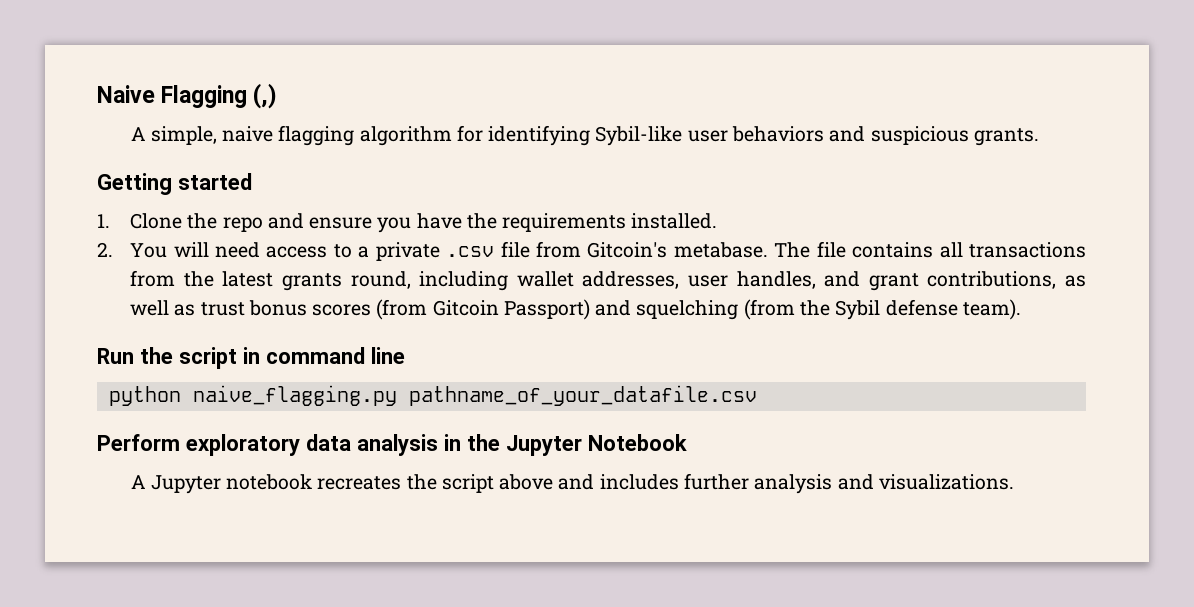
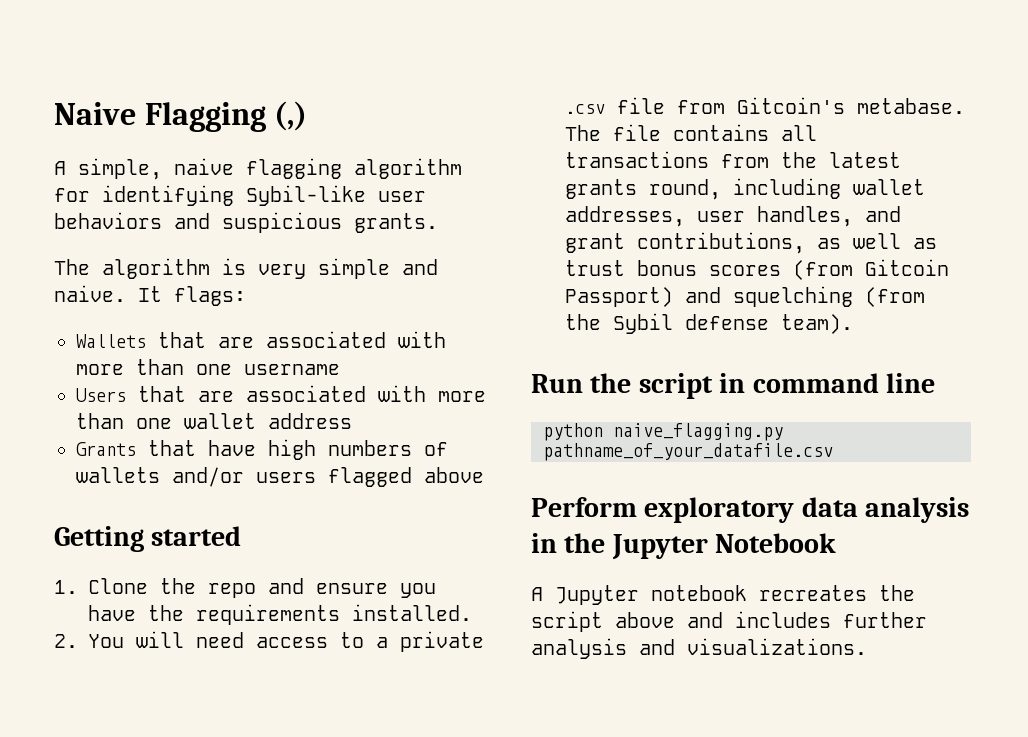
+ The algorithm is very simple and naive. It flags:
+ Wallets that are associated with more than one username
+ Users that are associated with more than one wallet address
+ Grants that have high numbers of wallets and/or users flagged above

